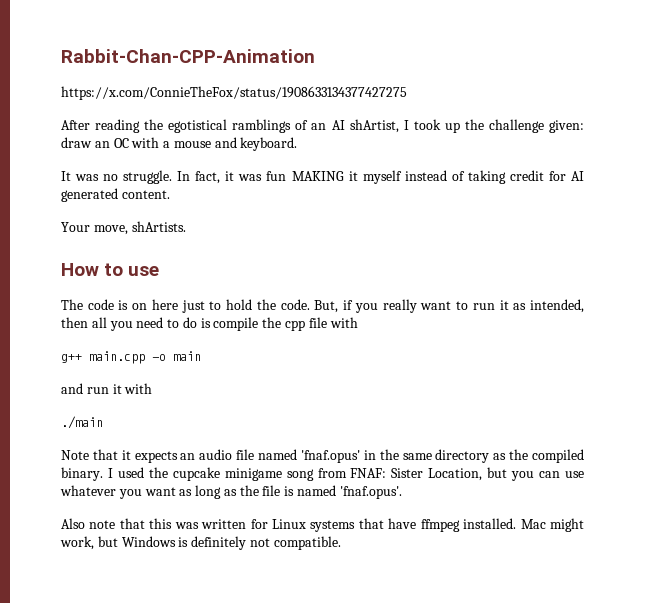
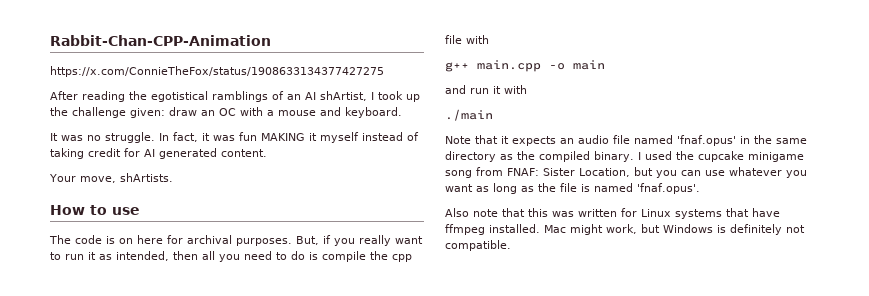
- The code is on here just to hold the code.
+ The code is on here for archival purposes.

